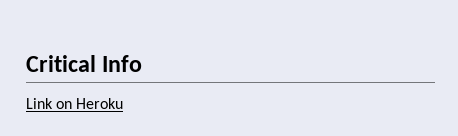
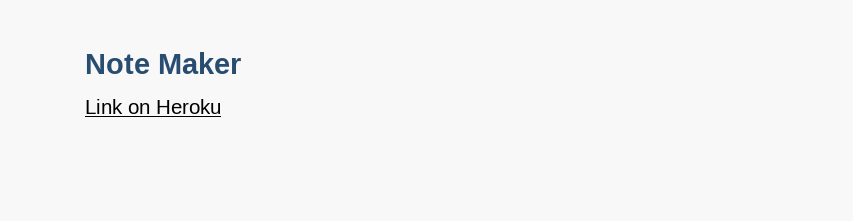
- Critical Info
+ Note Maker

